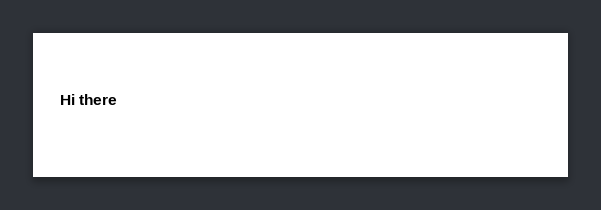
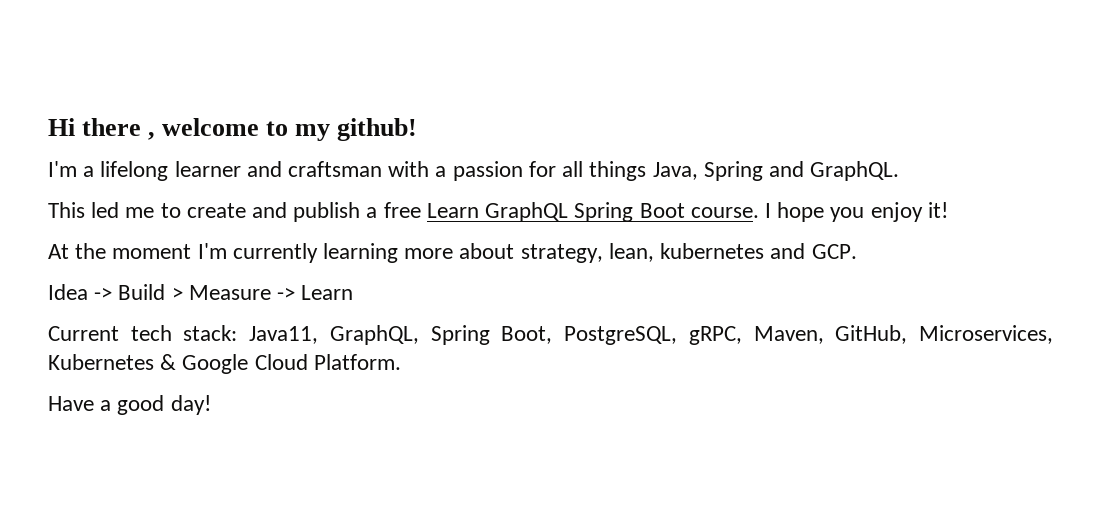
- Hi there
+ Hi there , welcome to my github!
+ I'm a lifelong learner and craftsman with a passion for all things Java, Spring and GraphQL.
+ This led me to create and publish a free Learn GraphQL Spring Boot course. I hope you enjoy it!
+ At the moment I'm currently learning more about strategy, lean, kubernetes and GCP.
+ Idea -> Build > Measure -> Learn
+ Current tech stack: Java11, GraphQL, Spring Boot, PostgreSQL, gRPC, Maven, GitHub, Microservices, Kubernetes & Google Cloud Platform.
+ Have a good day!

